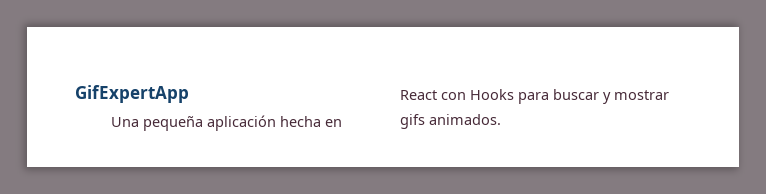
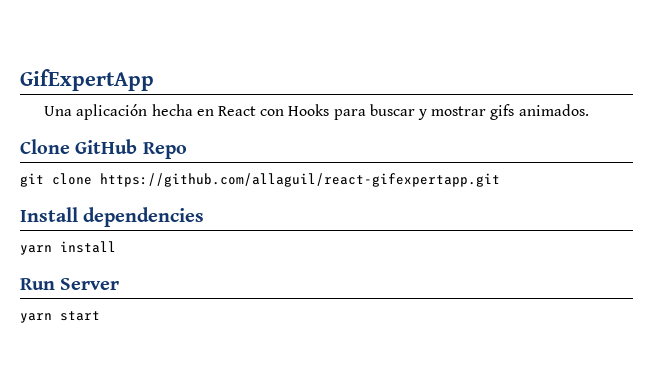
- Una pequeña aplicación hecha en React con Hooks para buscar y mostrar gifs animados.
+ Una aplicación hecha en React con Hooks para buscar y mostrar gifs animados.
+ Clone GitHub Repo
+ git clone https://github.com/allaguil/react-gifexpertapp.git
+ Install dependencies
+ yarn install
+ Run Server
+ yarn start

